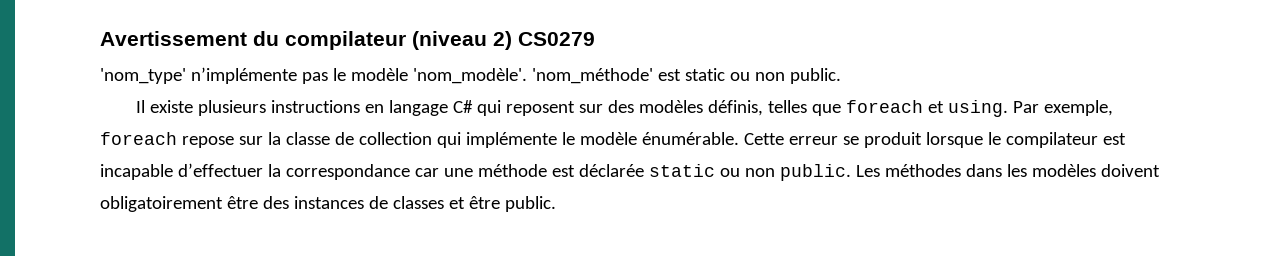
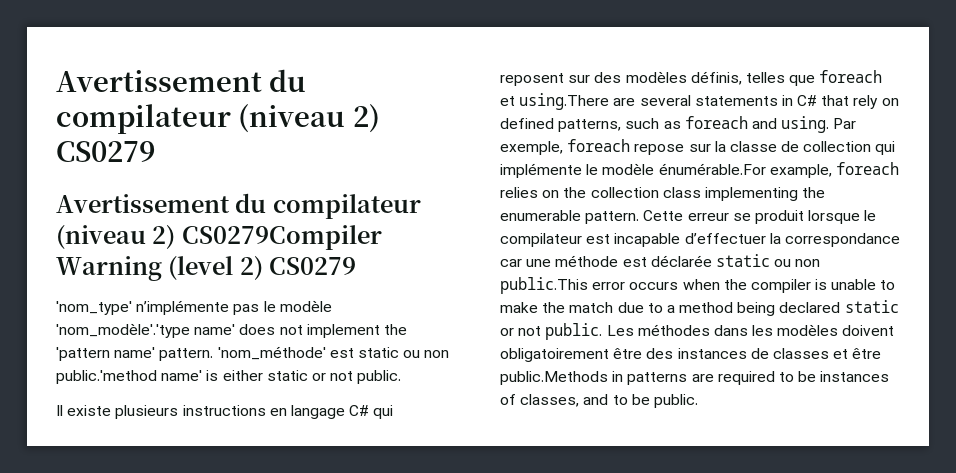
+ Avertissement du compilateur (niveau 2) CS0279Compiler Warning (level 2) CS0279
- 'nom_type' n’implémente pas le modèle 'nom_modèle'.
+ 'nom_type' n’implémente pas le modèle 'nom_modèle'.'type name' does not implement the 'pattern name' pattern.
- 'nom_méthode' est static ou non public.
+ 'nom_méthode' est static ou non public.'method name' is either static or not public.
- Il existe plusieurs instructions en langage C# qui reposent sur des modèles définis, telles que foreach et using.
+ Il existe plusieurs instructions en langage C# qui reposent sur des modèles définis, telles que foreach et using.There are several statements in C# that rely on defined patterns, such as foreach and using.
- Par exemple, foreach repose sur la classe de collection qui implémente le modèle énumérable.
+ Par exemple, foreach repose sur la classe de collection qui implémente le modèle énumérable.For example, foreach relies on the collection class implementing the enumerable pattern.
- Cette erreur se produit lorsque le compilateur est incapable d’effectuer la correspondance car une méthode est déclarée static ou non public.
+ Cette erreur se produit lorsque le compilateur est incapable d’effectuer la correspondance car une méthode est déclarée static ou non public.This error occurs when the compiler is unable to make the match due to a method being declared static or not public.
- Les méthodes dans les modèles doivent obligatoirement être des instances de classes et être public.
+ Les méthodes dans les modèles doivent obligatoirement être des instances de classes et être public.Methods in patterns are required to be instances of classes, and to be public.

